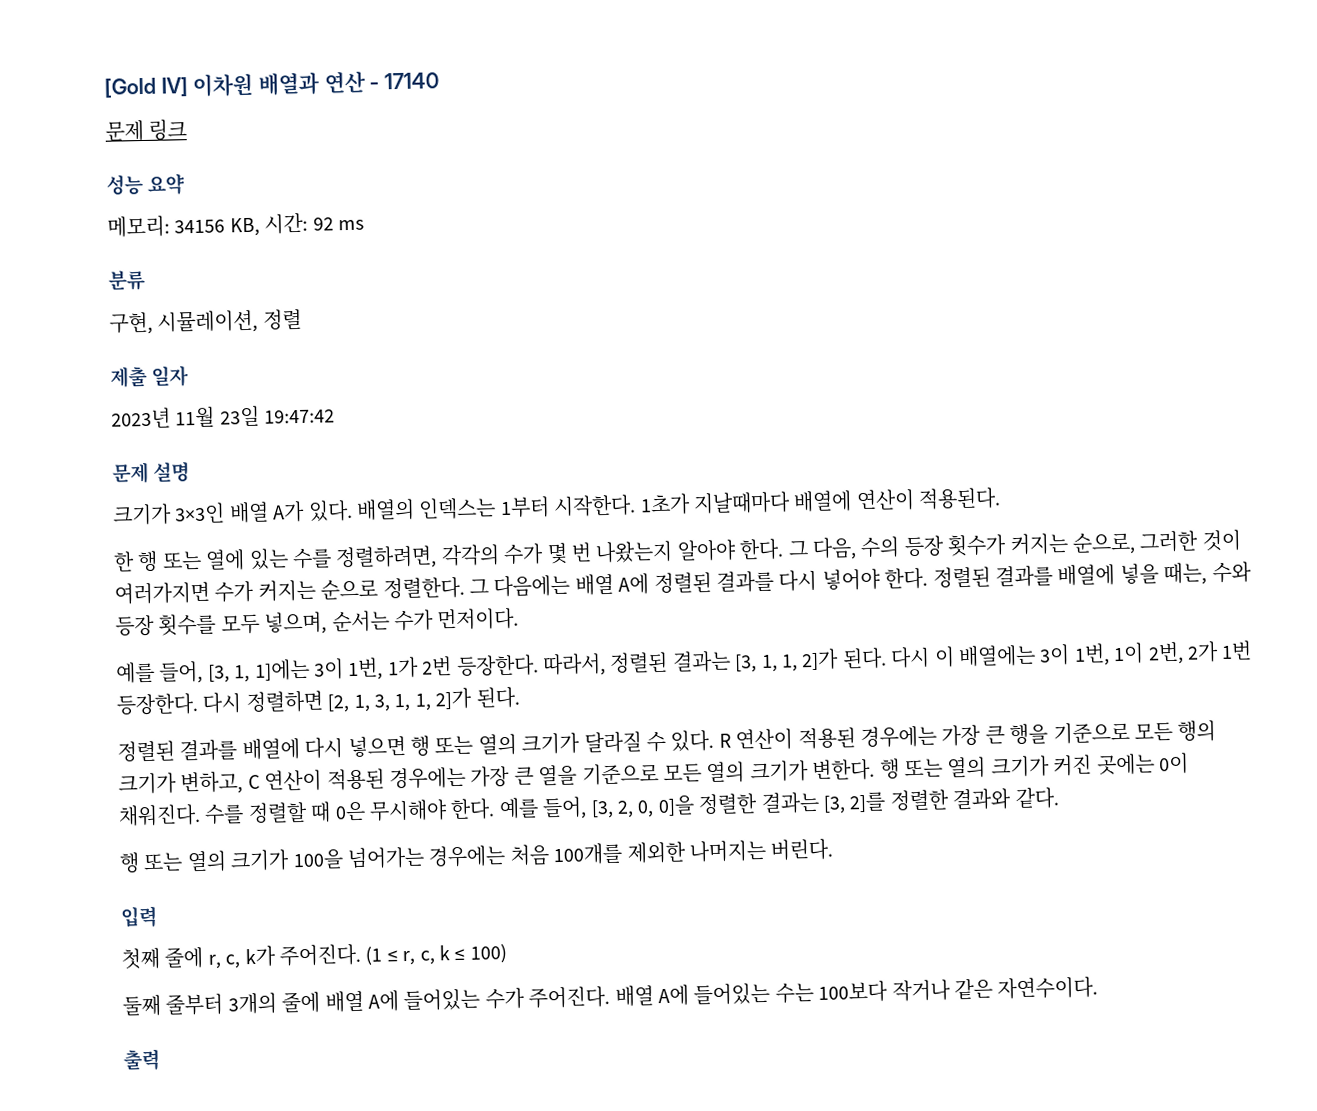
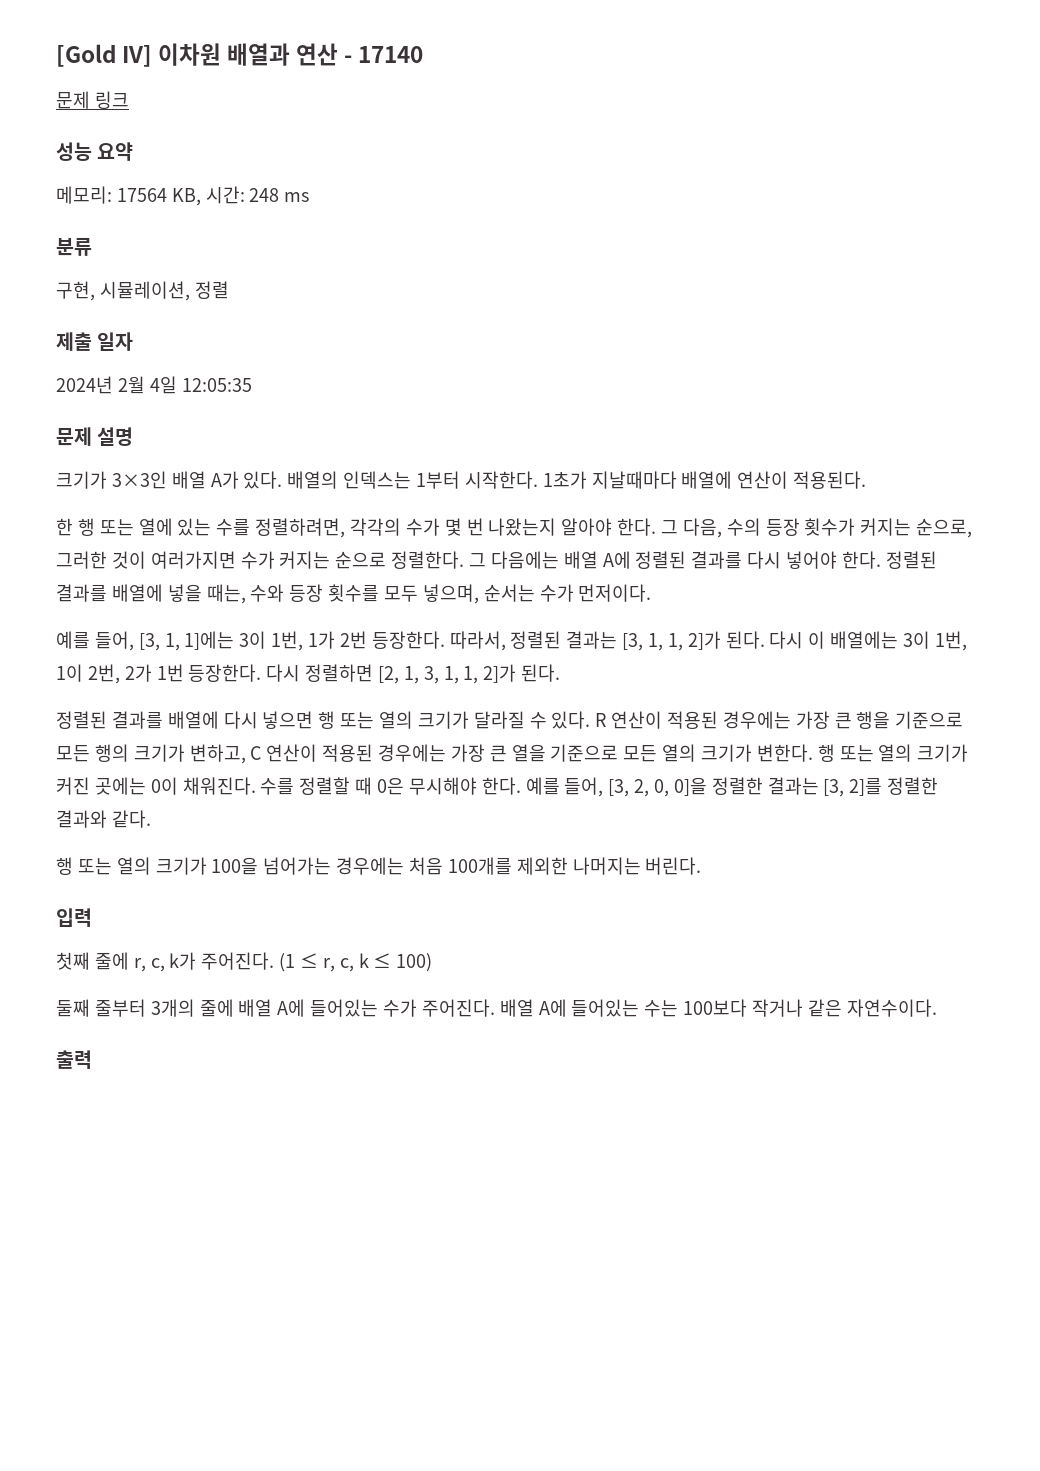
- 메모리: 34156 KB, 시간: 92 ms
+ 메모리: 17564 KB, 시간: 248 ms
- 2023년 11월 23일 19:47:42
+ 2024년 2월 4일 12:05:35

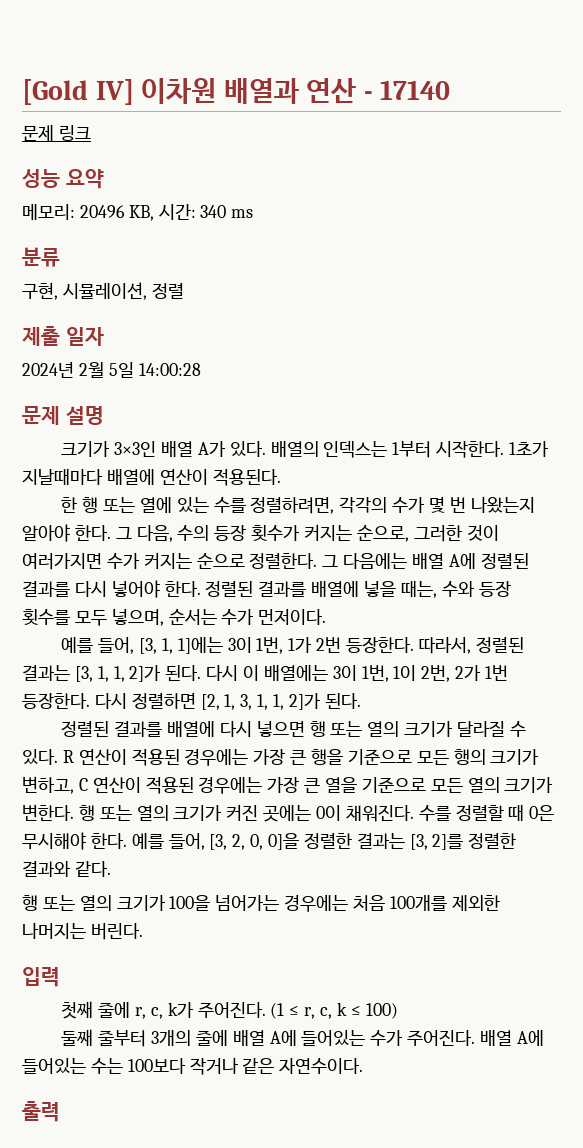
- 메모리: 17564 KB, 시간: 248 ms
+ 메모리: 20496 KB, 시간: 340 ms
- 2024년 2월 4일 12:05:35
+ 2024년 2월 5일 14:00:28

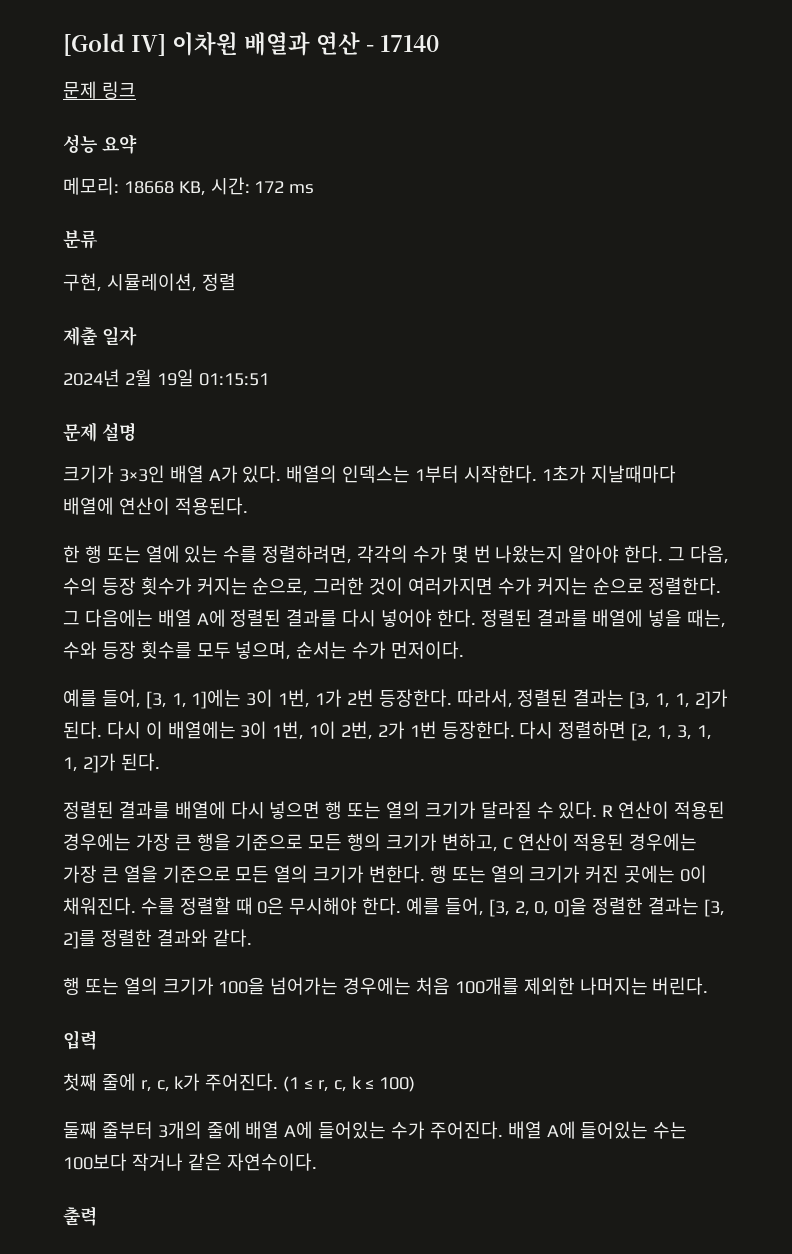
- 메모리: 20496 KB, 시간: 340 ms
+ 메모리: 18668 KB, 시간: 172 ms
- 2024년 2월 5일 14:00:28
+ 2024년 2월 19일 01:15:51

